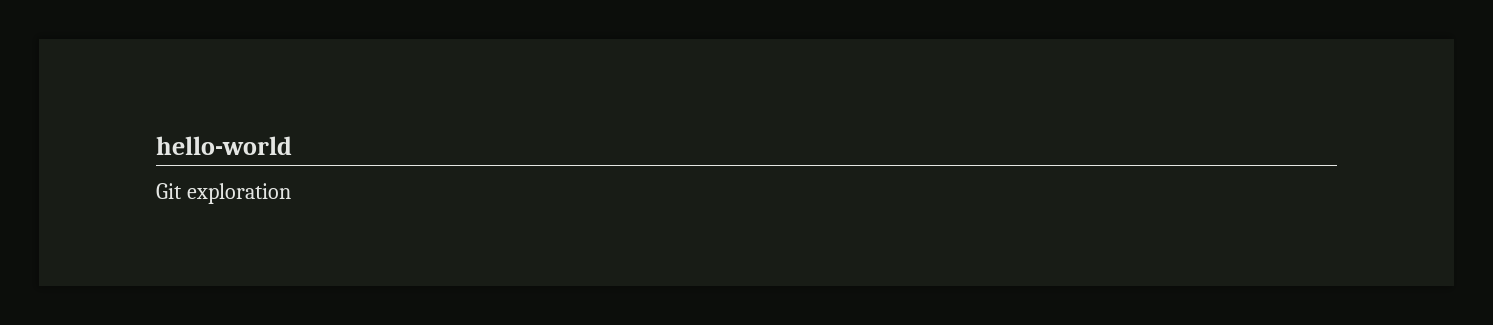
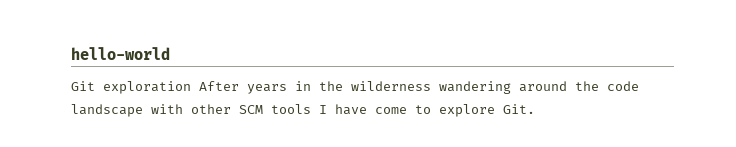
- Git exploration
+ Git exploration After years in the wilderness wandering around the code landscape with other SCM tools I have come to explore Git.

